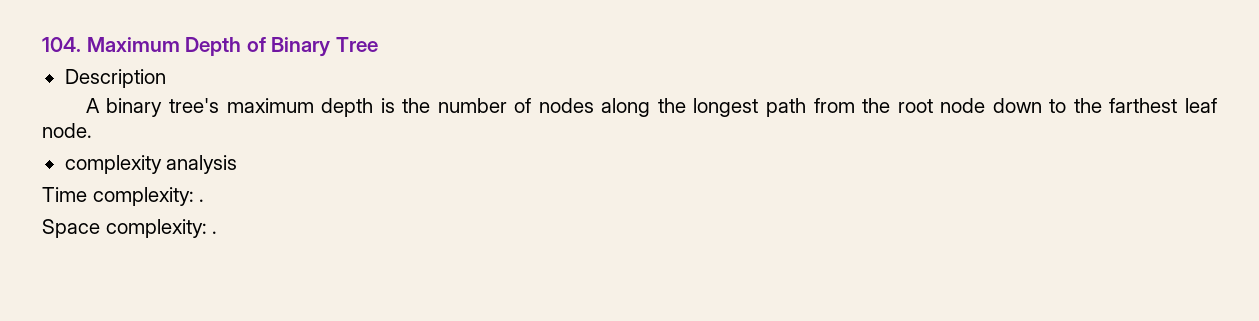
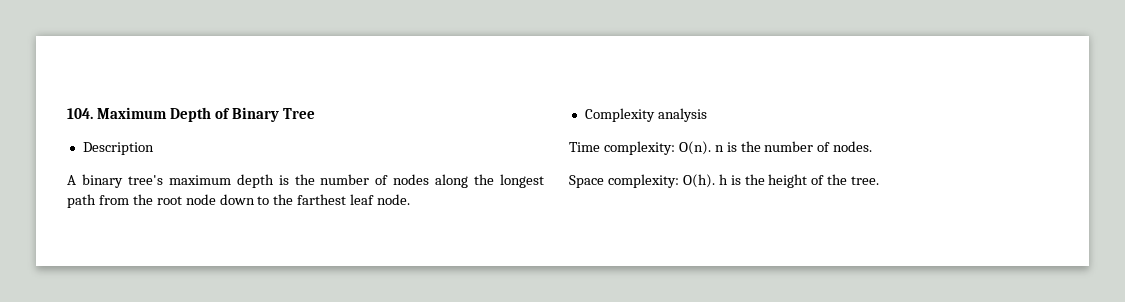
- complexity analysis
+ Complexity analysis
- Time complexity: .
- Space complexity: .
+ Time complexity: O(n). n is the number of nodes.
+ Space complexity: O(h). h is the height of the tree.

